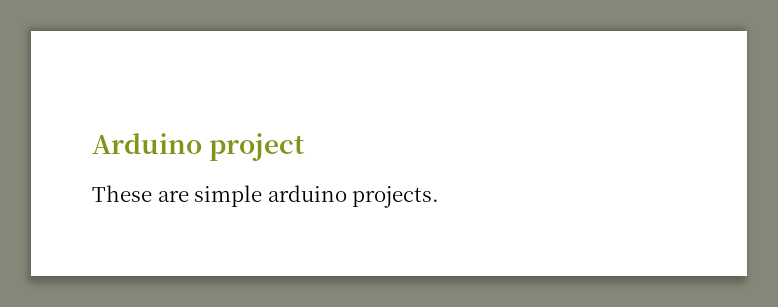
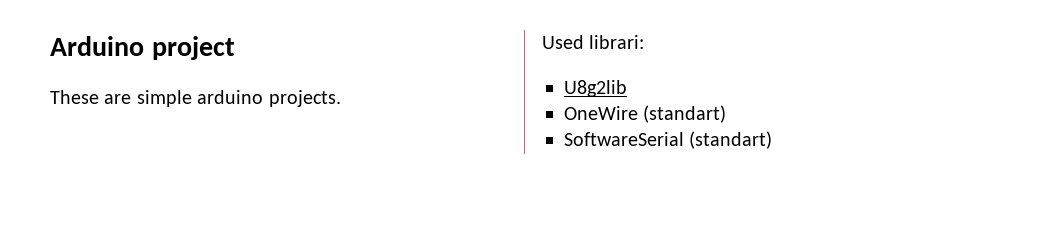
+ Used librari:
+ U8g2lib
+ OneWire (standart)
+ SoftwareSerial (standart)

